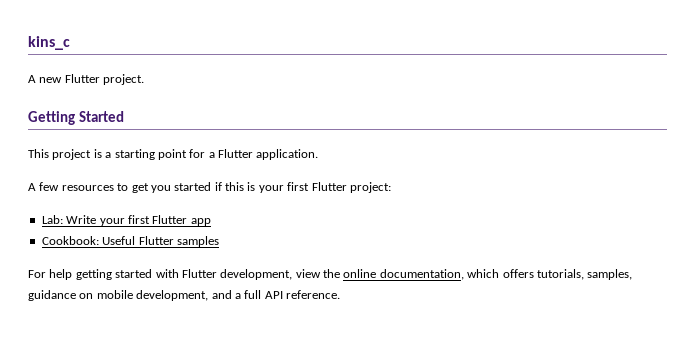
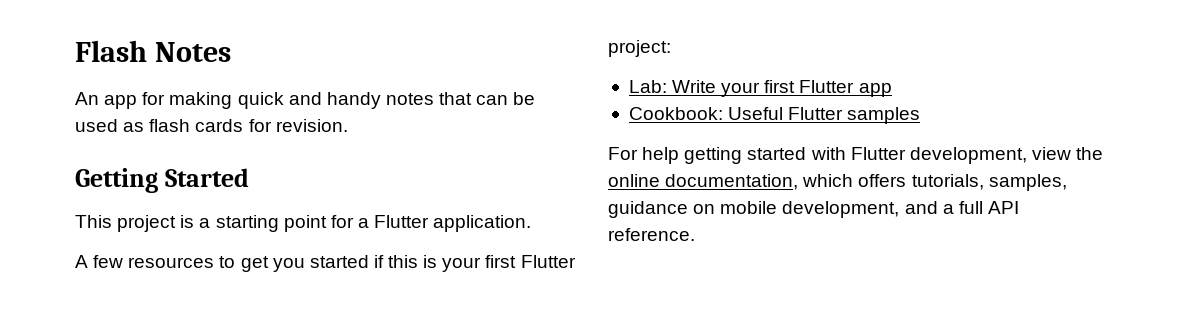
- kins_c
- A new Flutter project.
+ Flash Notes
+ An app for making quick and handy notes that can be used as flash cards for revision.

